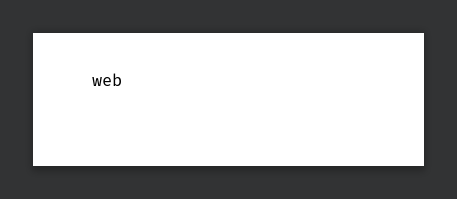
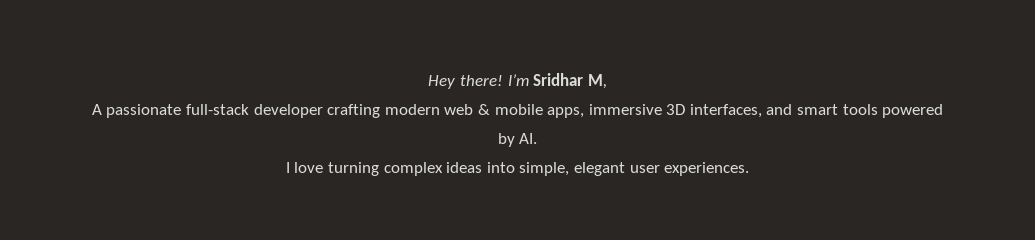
- web
+ Hey there! I’m Sridhar M,
+ A passionate full-stack developer crafting modern web & mobile apps, immersive 3D interfaces, and smart tools powered by AI.
+ I love turning complex ideas into simple, elegant user experiences.

